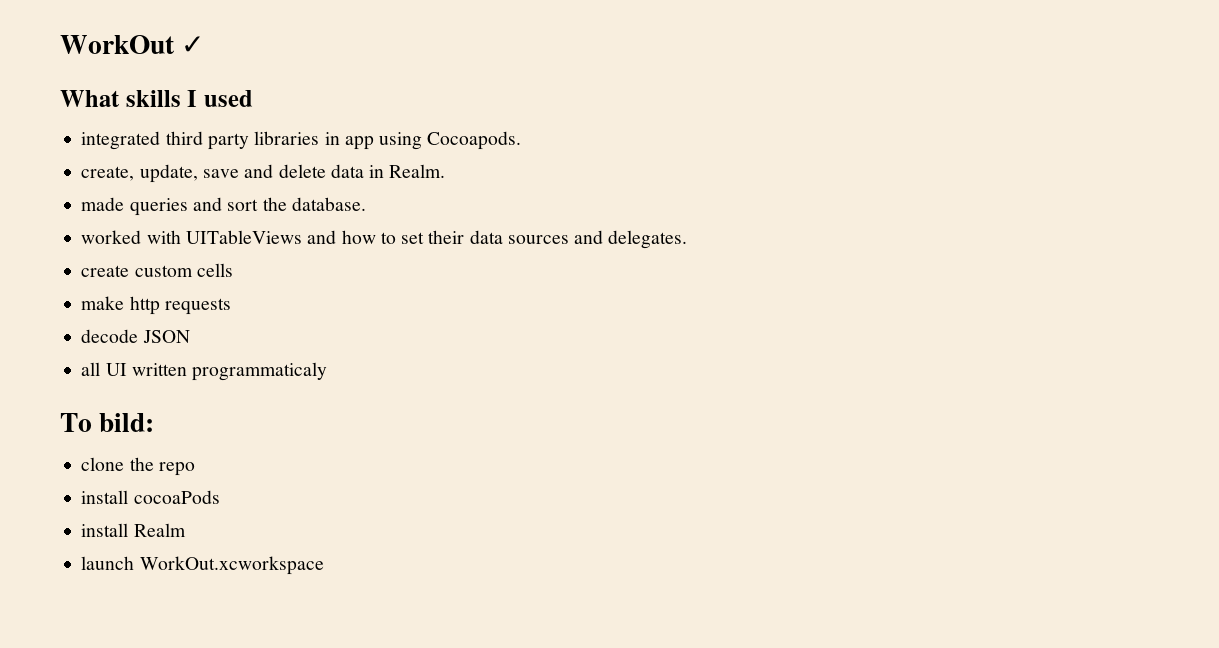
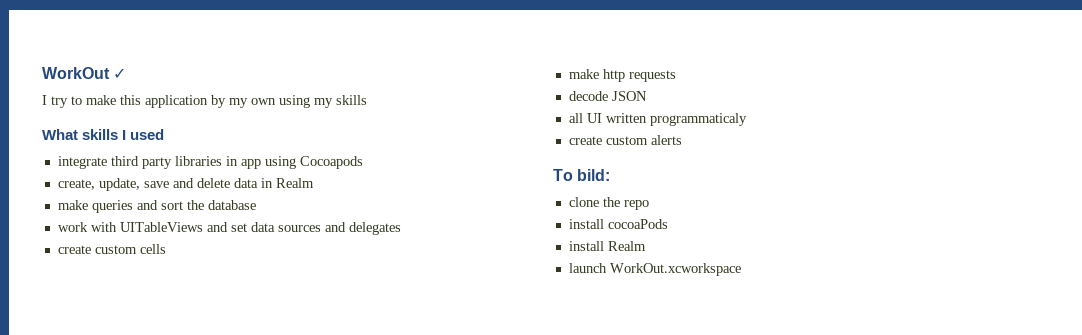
+ I try to make this application by my own using my skills
- integrated third party libraries in app using Cocoapods.
+ integrate third party libraries in app using Cocoapods
- create, update, save and delete data in Realm.
- made queries and sort the database.
- worked with UITableViews and how to set their data sources and delegates.
+ create, update, save and delete data in Realm
+ make queries and sort the database
+ work with UITableViews and set data sources and delegates
+ create custom alerts

